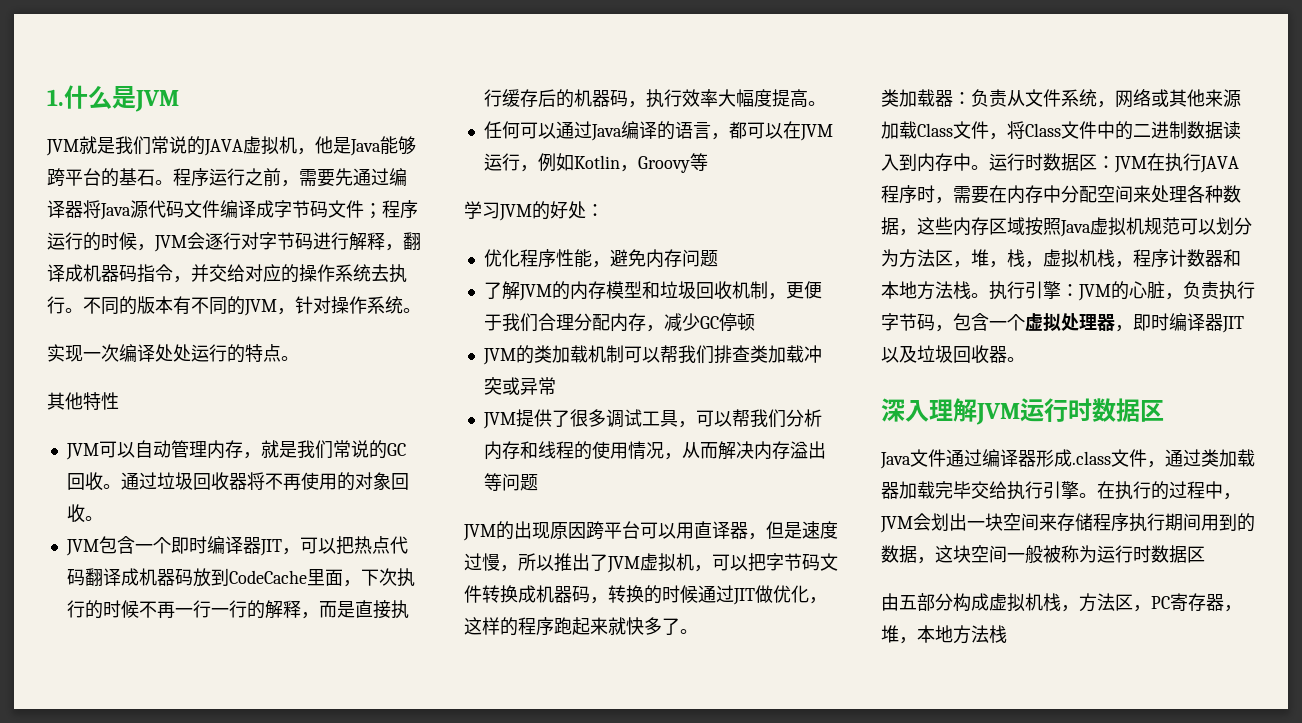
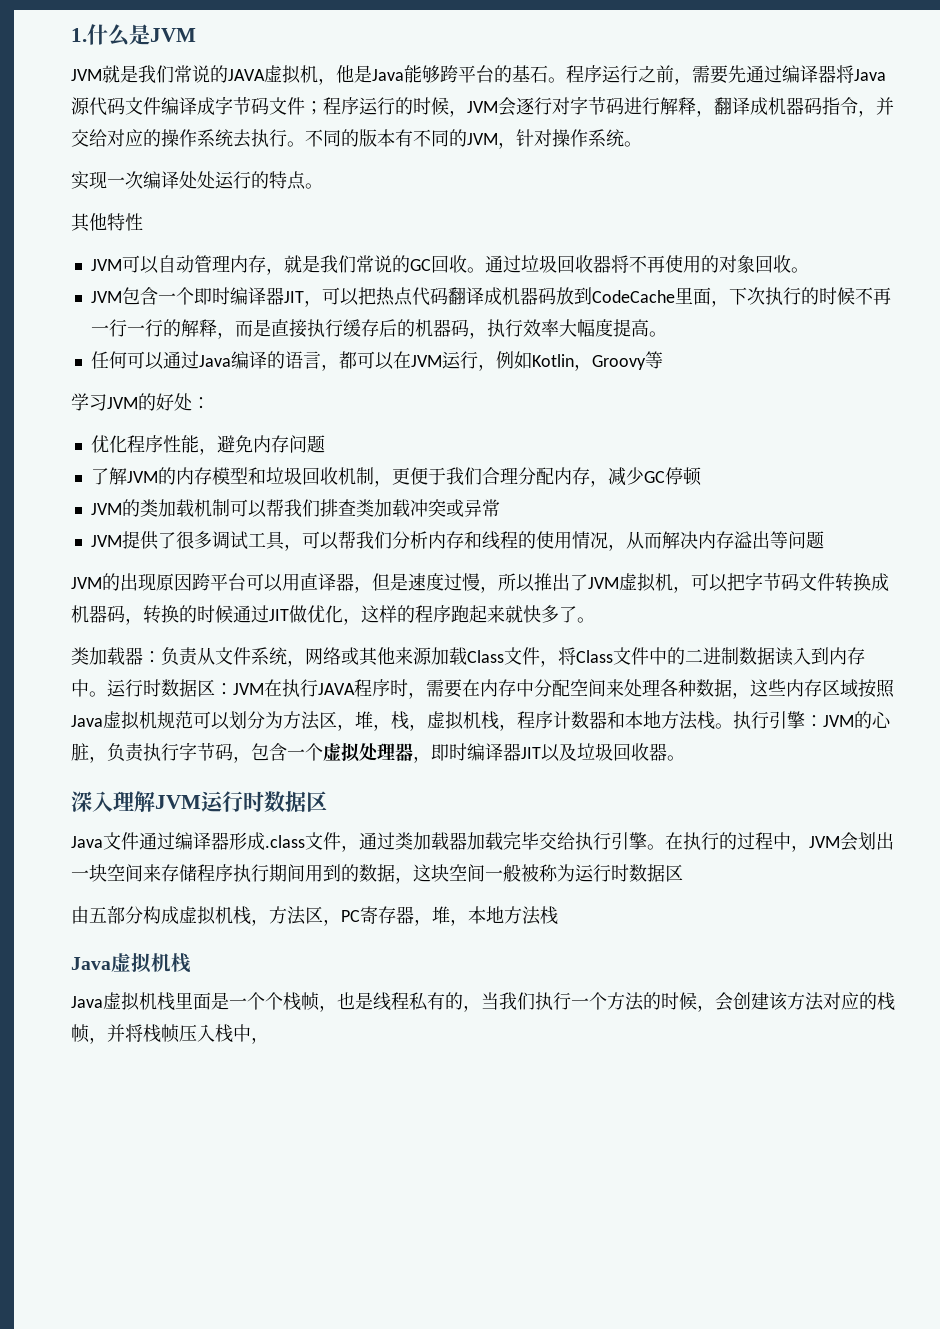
  由五部分构成虚拟机栈，方法区，PC寄存器，堆，本地方法栈
+ Java虚拟机栈
+ Java虚拟机栈里面是一个个栈帧，也是线程私有的，当我们执行一个方法的时候，会创建该方法对应的栈帧，并将栈帧压入栈中，

